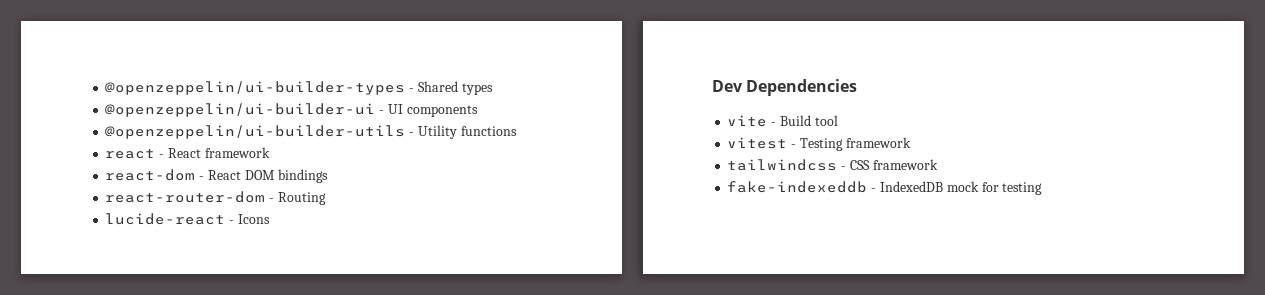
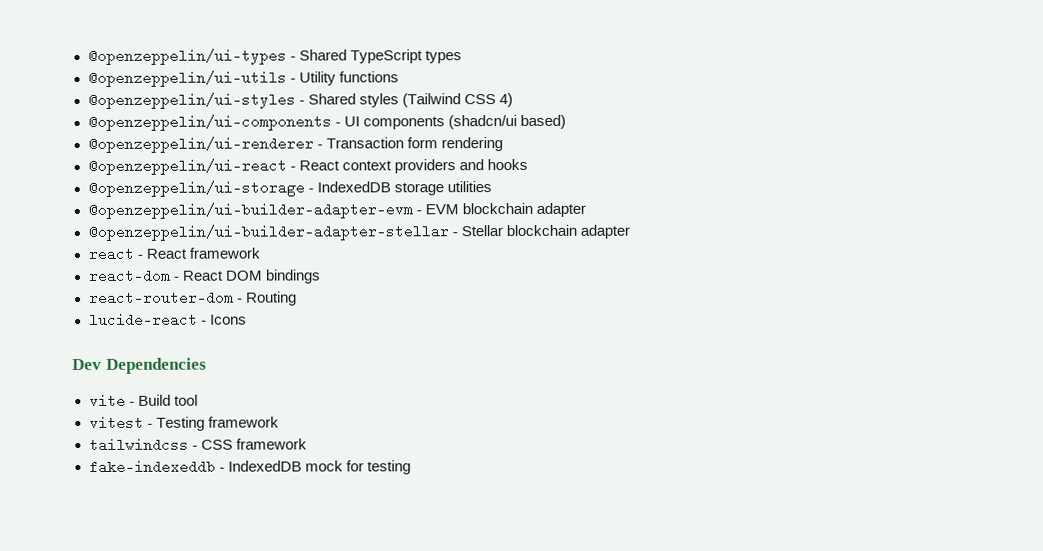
- @openzeppelin/ui-builder-types - Shared types
+ @openzeppelin/ui-types - Shared TypeScript types
- @openzeppelin/ui-builder-ui - UI components
- @openzeppelin/ui-builder-utils - Utility functions
+ @openzeppelin/ui-utils - Utility functions
+ @openzeppelin/ui-styles - Shared styles (Tailwind CSS 4)
+ @openzeppelin/ui-components - UI components (shadcn/ui based)
+ @openzeppelin/ui-renderer - Transaction form rendering
+ @openzeppelin/ui-react - React context providers and hooks
+ @openzeppelin/ui-storage - IndexedDB storage utilities
+ @openzeppelin/ui-builder-adapter-evm - EVM blockchain adapter
+ @openzeppelin/ui-builder-adapter-stellar - Stellar blockchain adapter

